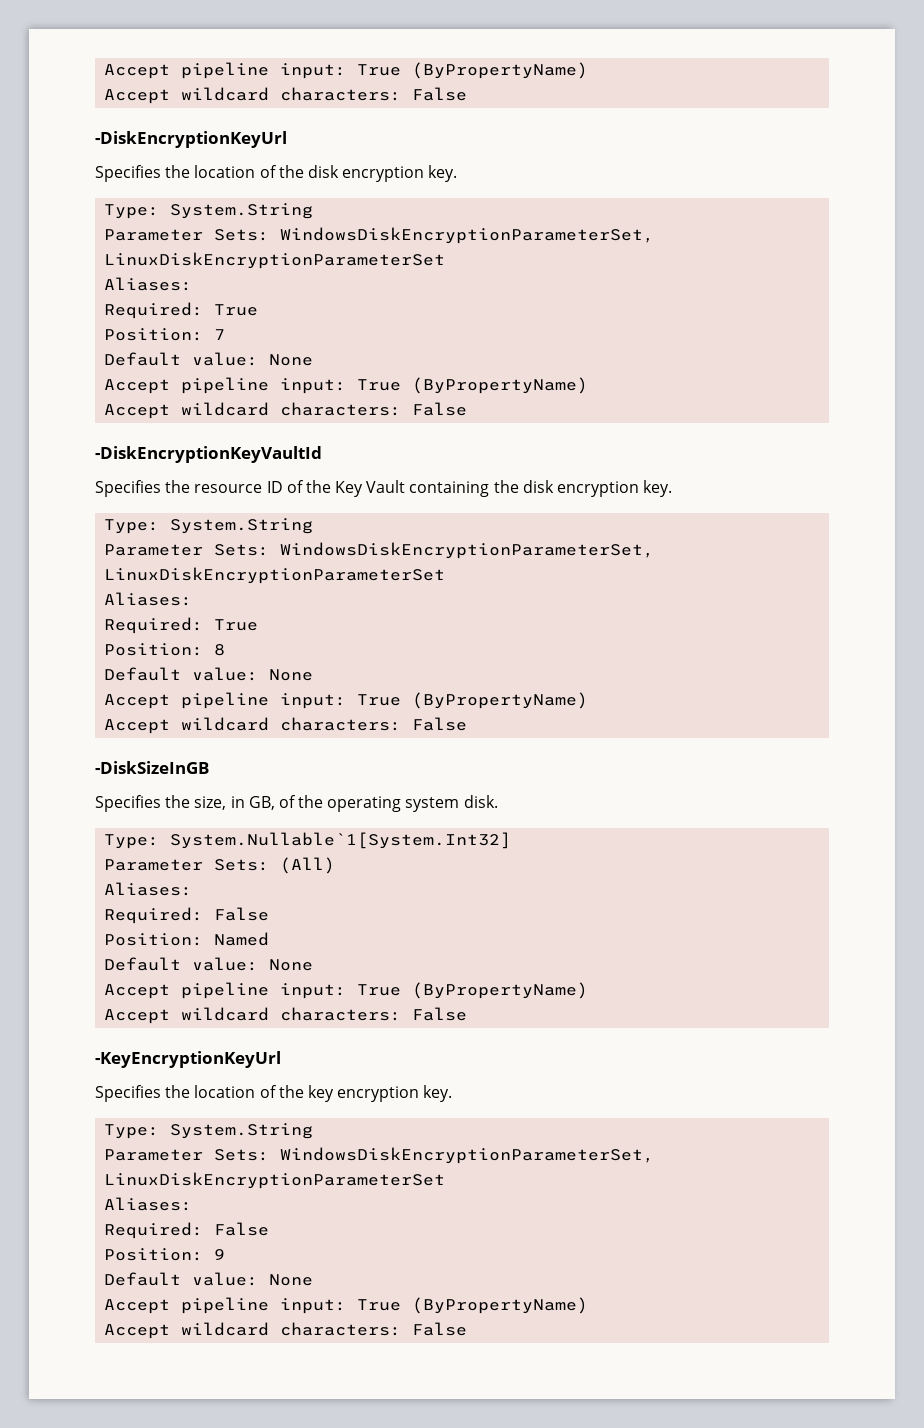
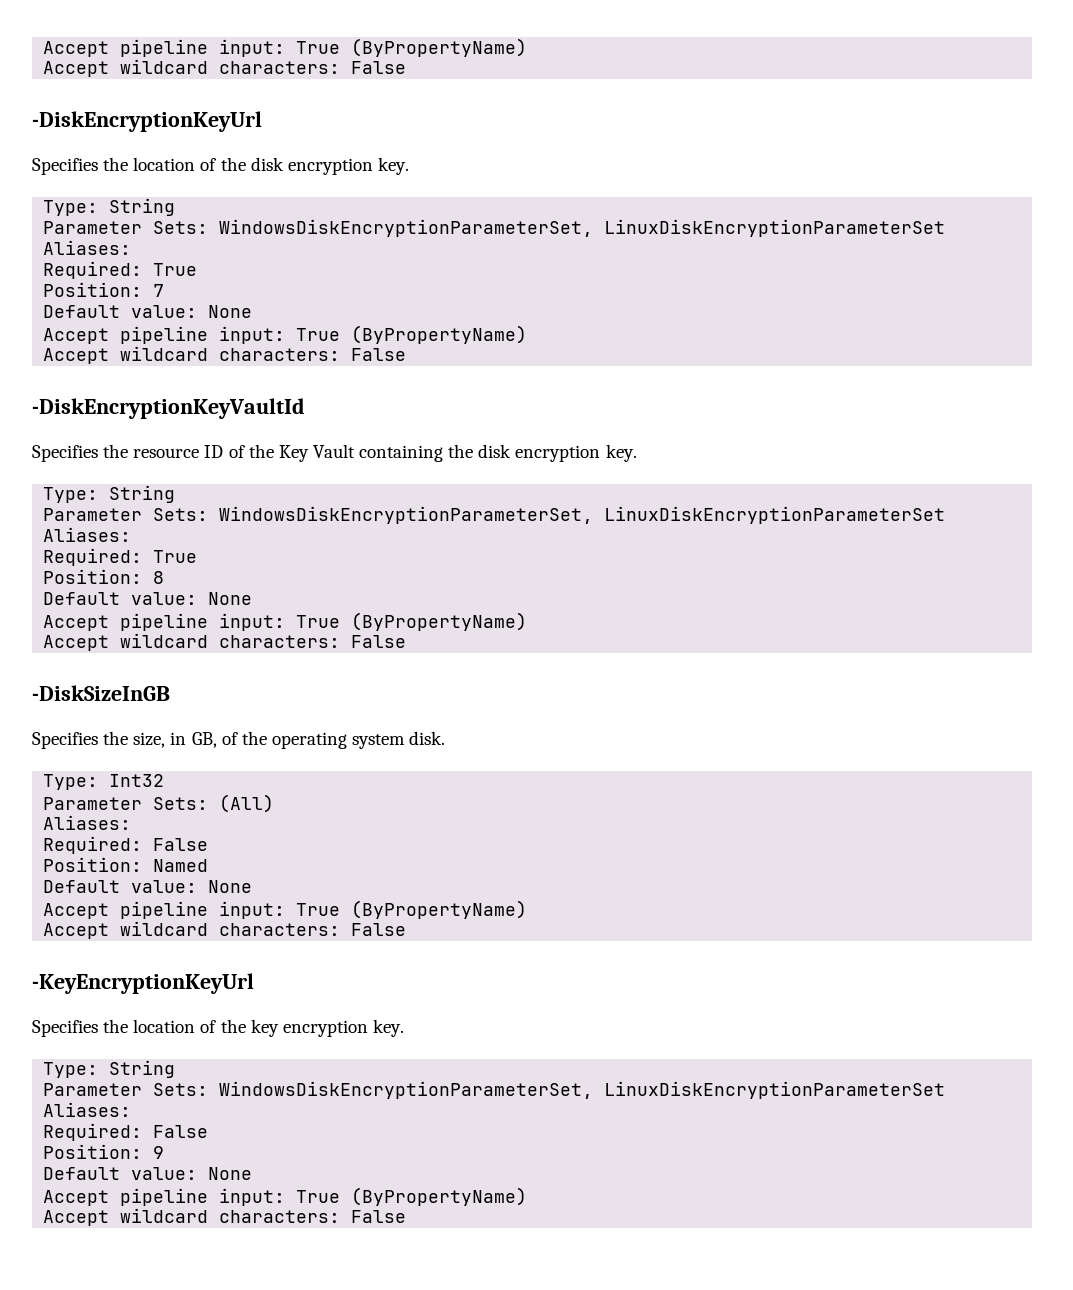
  Specifies the location of the disk encryption key.
- Type: System.String
+ Type: String
  Specifies the resource ID of the Key Vault containing the disk encryption key.
- Type: System.String
+ Type: String
- Type: System.Nullable`1[System.Int32]
+ Type: Int32
  Specifies the location of the key encryption key.
- Type: System.String
+ Type: String

